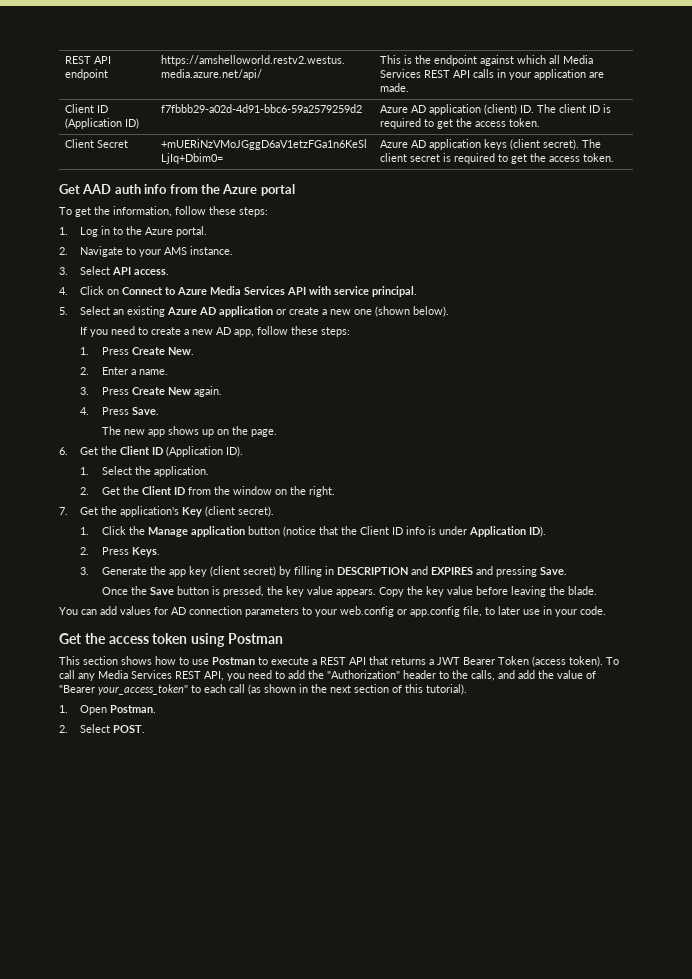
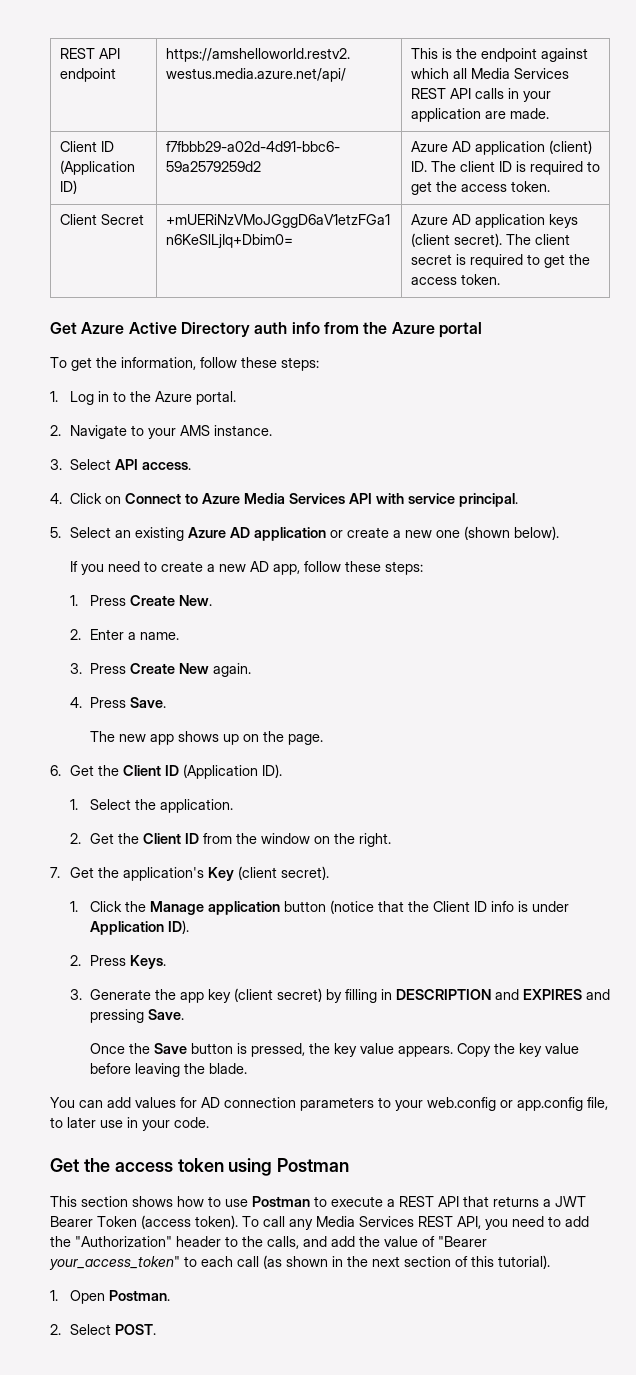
- Get AAD auth info from the Azure portal
+ Get Azure Active Directory auth info from the Azure portal

